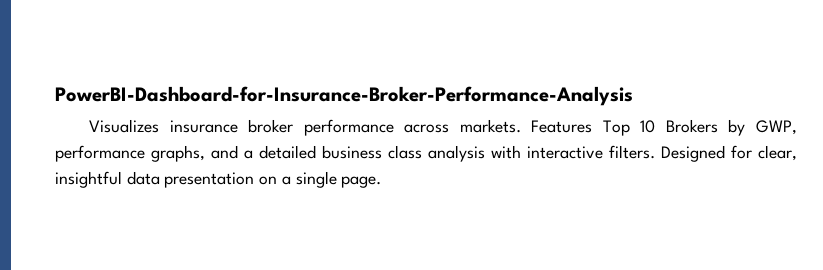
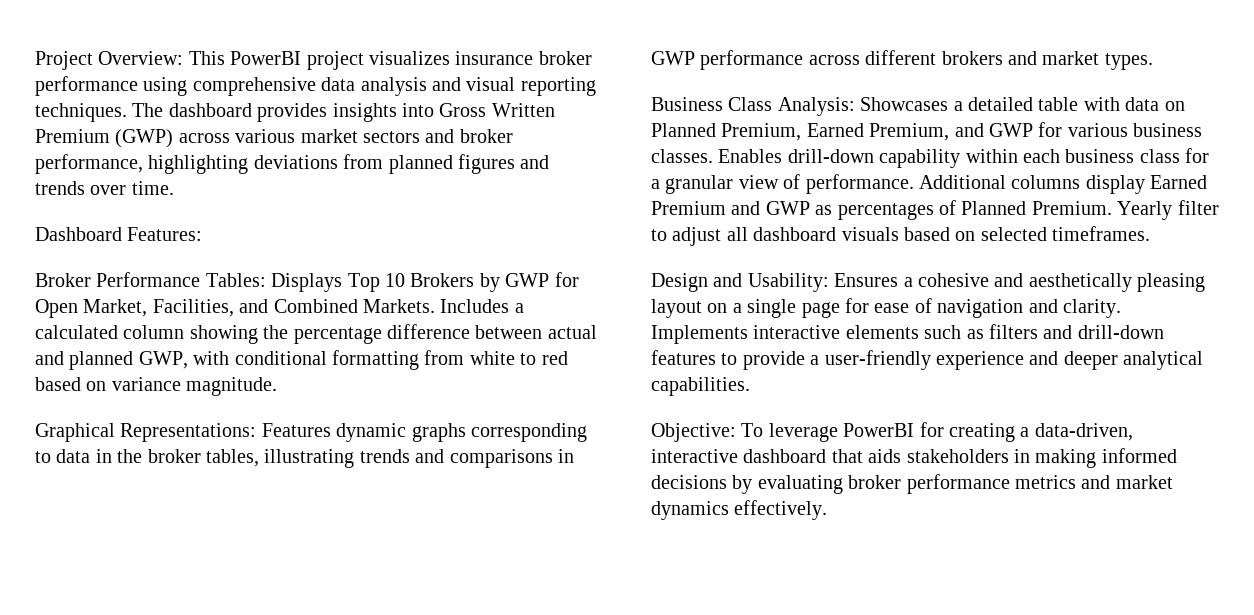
- PowerBI-Dashboard-for-Insurance-Broker-Performance-Analysis
- Visualizes insurance broker performance across markets. Features Top 10 Brokers by GWP, performance graphs, and a detailed business class analysis with interactive filters. Designed for clear, insightful data presentation on a single page.
+ Project Overview: This PowerBI project visualizes insurance broker performance using comprehensive data analysis and visual reporting techniques. The dashboard provides insights into Gross Written Premium (GWP) across various market sectors and broker performance, highlighting deviations from planned figures and trends over time.
+ Dashboard Features:
+ Broker Performance Tables: Displays Top 10 Brokers by GWP for Open Market, Facilities, and Combined Markets. Includes a calculated column showing the percentage difference between actual and planned GWP, with conditional formatting from white to red based on variance magnitude.
+ Graphical Representations: Features dynamic graphs corresponding to data in the broker tables, illustrating trends and comparisons in GWP performance across different brokers and market types.
+ Business Class Analysis: Showcases a detailed table with data on Planned Premium, Earned Premium, and GWP for various business classes. Enables drill-down capability within each business class for a granular view of performance. Additional columns display Earned Premium and GWP as percentages of Planned Premium. Yearly filter to adjust all dashboard visuals based on selected timeframes.
+ Design and Usability: Ensures a cohesive and aesthetically pleasing layout on a single page for ease of navigation and clarity. Implements interactive elements such as filters and drill-down features to provide a user-friendly experience and deeper analytical capabilities.
+ Objective: To leverage PowerBI for creating a data-driven, interactive dashboard that aids stakeholders in making informed decisions by evaluating broker performance metrics and market dynamics effectively.

